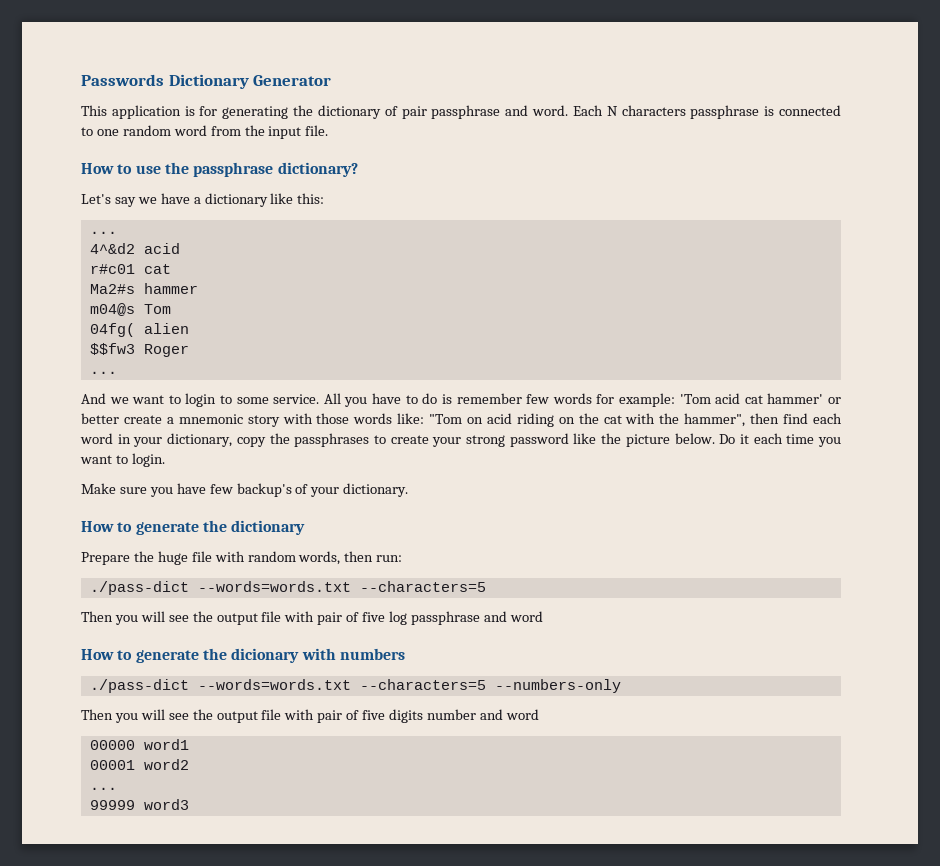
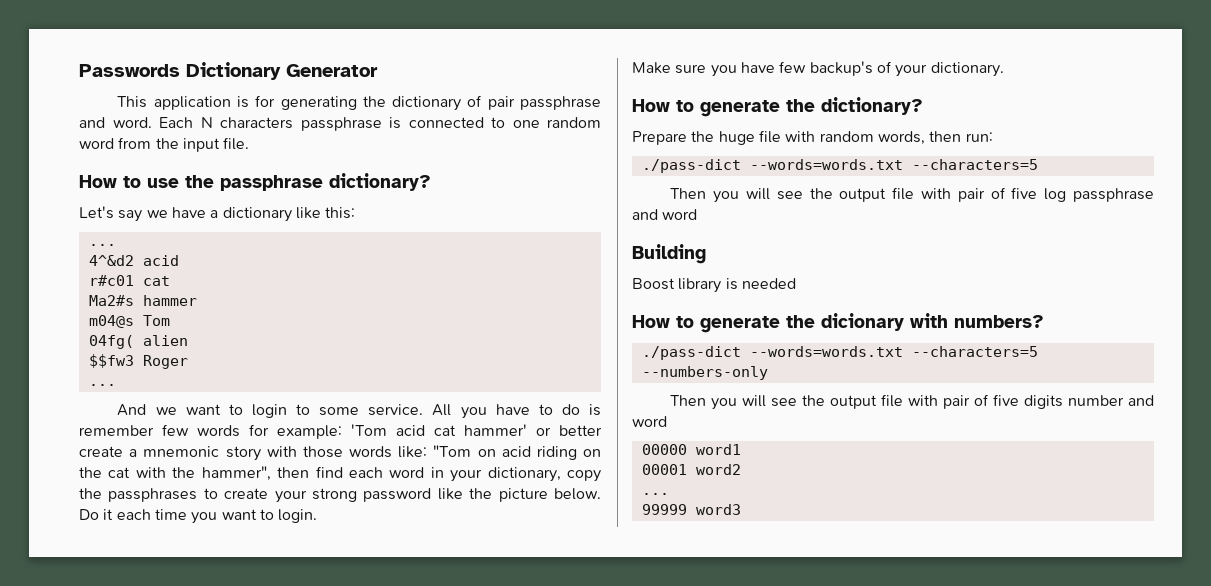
- How to generate the dictionary
+ How to generate the dictionary?
+ Building
+ Boost library is needed
- How to generate the dicionary with numbers
+ How to generate the dicionary with numbers?

